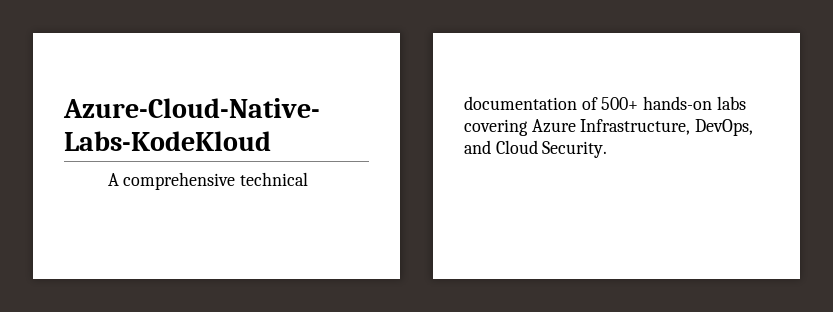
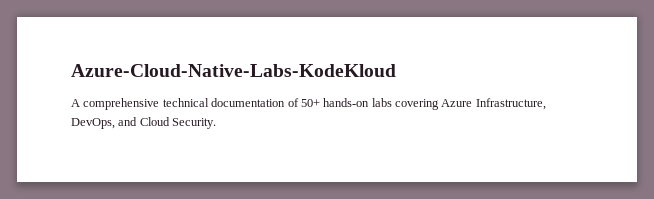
- A comprehensive technical documentation of 500+ hands-on labs covering Azure Infrastructure, DevOps, and Cloud Security.
+ A comprehensive technical documentation of 50+ hands-on labs covering Azure Infrastructure, DevOps, and Cloud Security.

